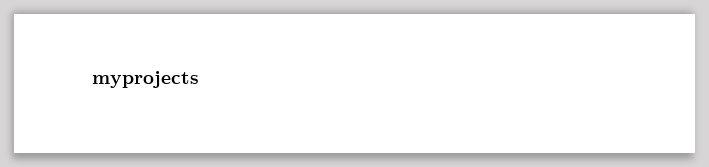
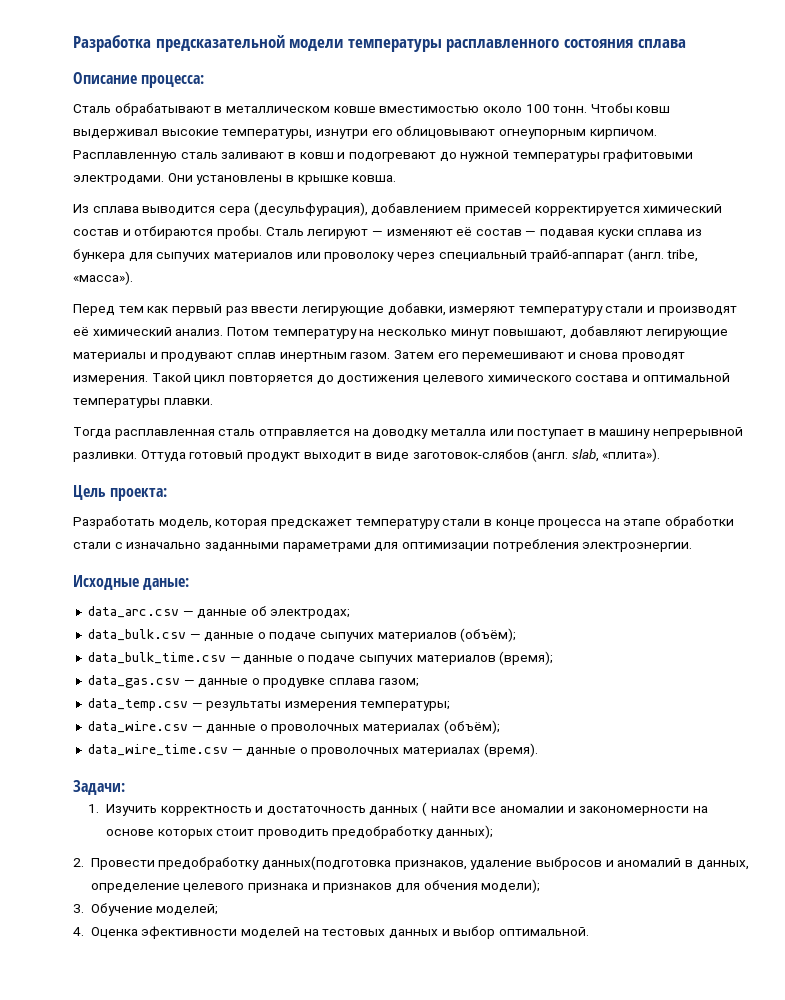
- myprojects
+ Разработка предсказательной модели температуры расплавленного состояния сплава
+ Описание процесса:
+ Сталь обрабатывают в металлическом ковше вместимостью около 100 тонн. Чтобы ковш выдерживал высокие температуры, изнутри его облицовывают огнеупорным кирпичом. Расплавленную сталь заливают в ковш и подогревают до нужной температуры графитовыми электродами. Они установлены в крышке ковша.
+ Из сплава выводится сера (десульфурация), добавлением примесей корректируется химический состав и отбираются пробы. Сталь легируют — изменяют её состав — подавая куски сплава из бункера для сыпучих материалов или проволоку через специальный трайб-аппарат (англ. tribe, «масса»).
+ Перед тем как первый раз ввести легирующие добавки, измеряют температуру стали и производят её химический анализ. Потом температуру на несколько минут повышают, добавляют легирующие материалы и продувают сплав инертным газом. Затем его перемешивают и снова проводят измерения. Такой цикл повторяется до достижения целевого химического состава и оптимальной температуры плавки.
+ Тогда расплавленная сталь отправляется на доводку металла или поступает в машину непрерывной разливки. Оттуда готовый продукт выходит в виде заготовок-слябов (англ. slab, «плита»).
+ Цель проекта:
+ Разработать модель, которая предскажет температуру стали в конце процесса на этапе обработки стали с изначально заданными параметрами для оптимизации потребления электроэнергии.
+ Исходные даные:
+ data_arc.csv — данные об электродах;
+ data_bulk.csv — данные о подаче сыпучих материалов (объём);
+ data_bulk_time.csv — данные о подаче сыпучих материалов (время);
+ data_gas.csv — данные о продувке сплава газом;
+ data_temp.csv — результаты измерения температуры;
+ data_wire.csv — данные о проволочных материалах (объём);
+ data_wire_time.csv — данные о проволочных материалах (время).
+ Задачи:
+ 1. Изучить корректность и достаточность данных ( найти все аномалии и закономерности на основе которых стоит проводить предобработку данных);
+ 2. Провести предобработку данных(подготовка признаков, удаление выбросов и аномалий в данных, определение целевого признака и признаков для обчения модели);
+ 3. Обучение моделей;
+ 4. Оценка эфективности моделей на тестовых данных и выбор оптимальной.

